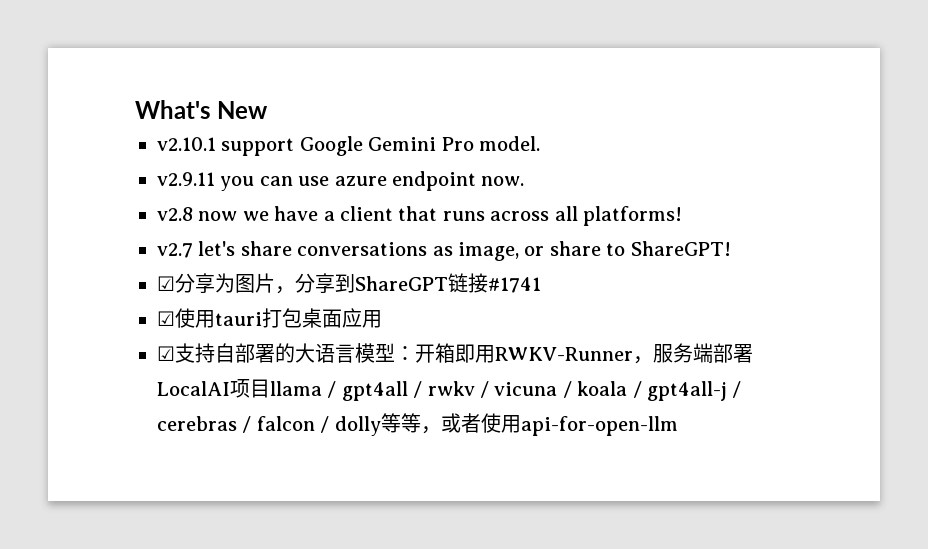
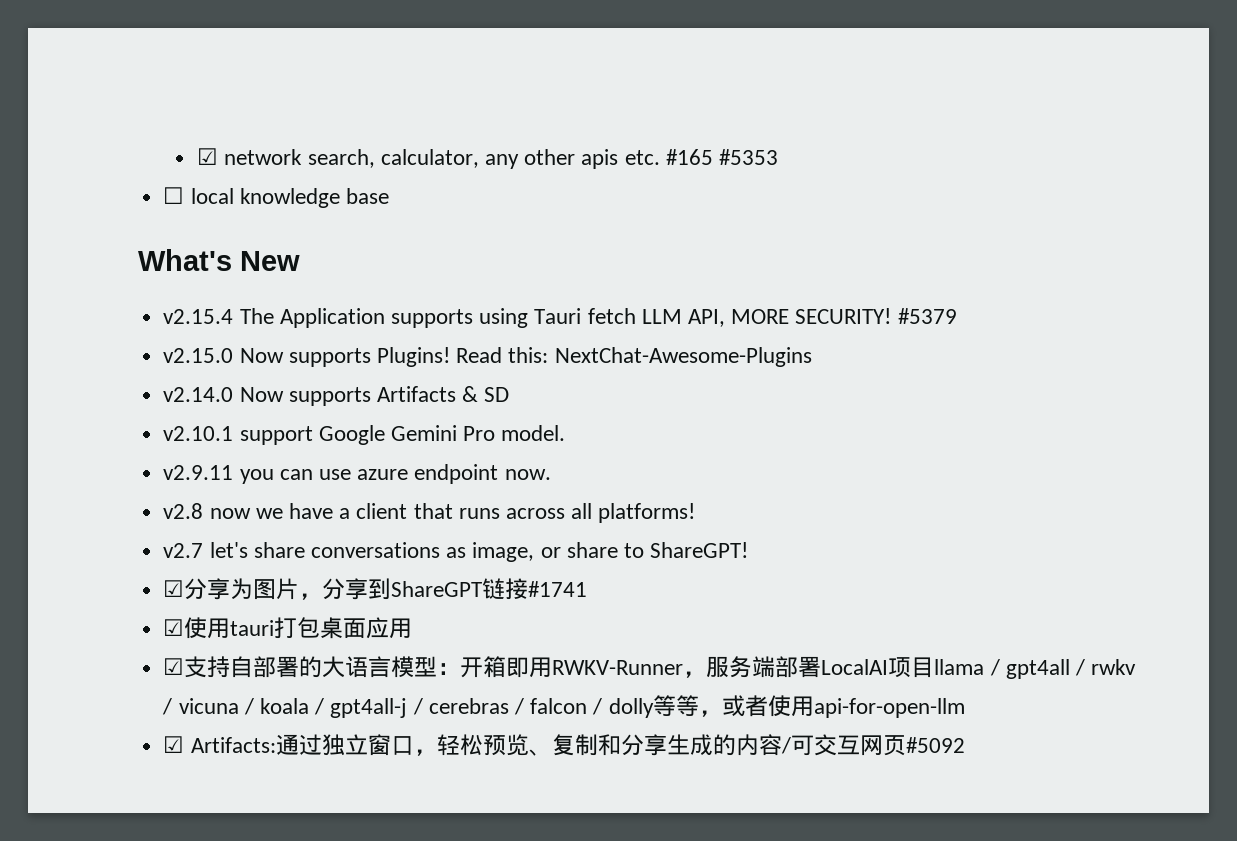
+ ☑ network search, calculator, any other apis etc. #165 #5353
+ ☐ local knowledge base
  What's New
+ v2.15.4 The Application supports using Tauri fetch LLM API, MORE SECURITY! #5379
+ v2.15.0 Now supports Plugins! Read this: NextChat-Awesome-Plugins
+ v2.14.0 Now supports Artifacts & SD
+ ☑ Artifacts:通过独立窗口，轻松预览、复制和分享生成的内容/可交互网页#5092

